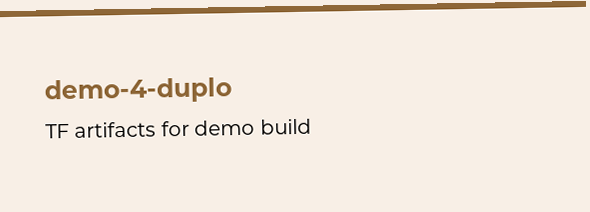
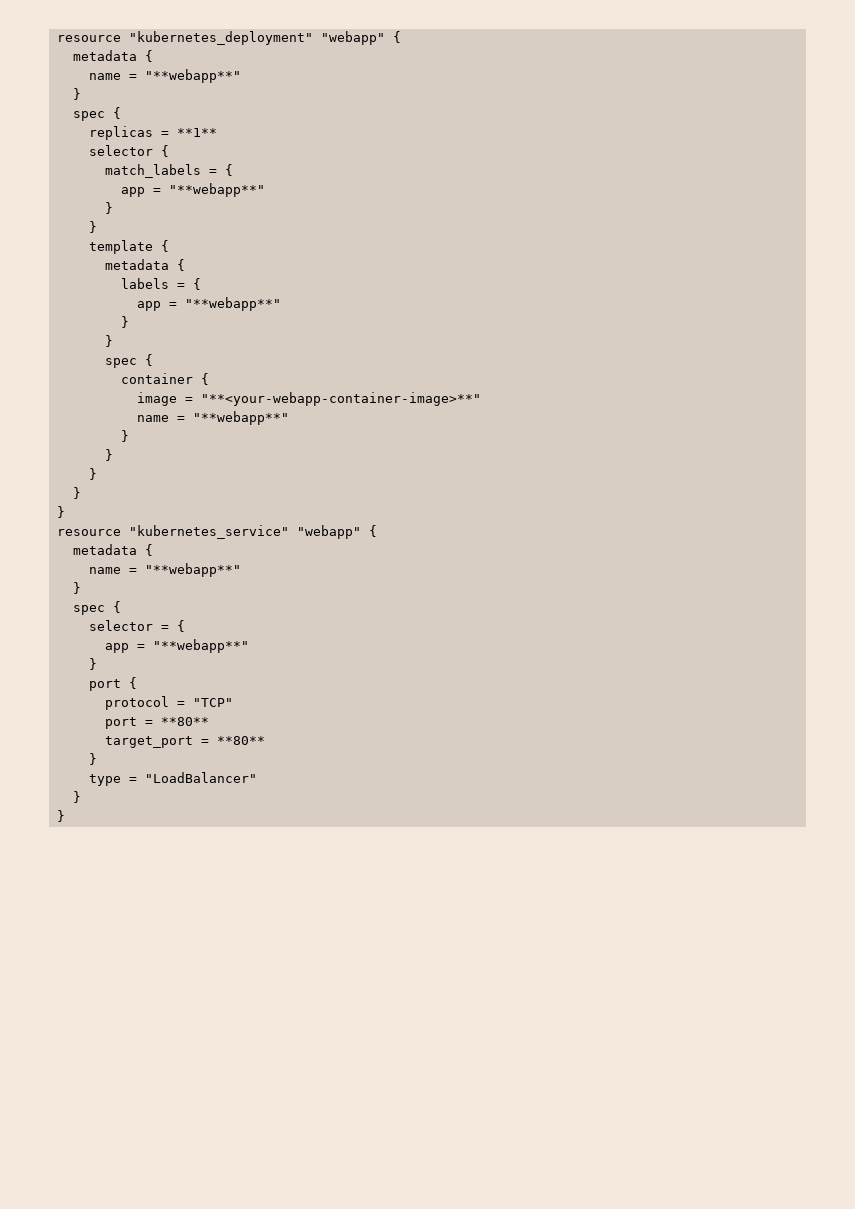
- demo-4-duplo
- TF artifacts for demo build
+ resource "kubernetes_deployment" "webapp" {
+ metadata {
+ name = "**webapp**"
+ }
+ spec {
+ replicas = **1**
+ selector {
+ match_labels = {
+ app = "**webapp**"
+ }
+ }
+ template {
+ metadata {
+ labels = {
+ app = "**webapp**"
+ }
+ }
+ spec {
+ container {
+ image = "**<your-webapp-container-image>**"
+ name = "**webapp**"
+ }
+ }
+ }
+ }
+ }
+ resource "kubernetes_service" "webapp" {
+ metadata {
+ name = "**webapp**"
+ }
+ spec {
+ selector = {
+ app = "**webapp**"
+ }
+ port {
+ protocol = "TCP"
+ port = **80**
+ target_port = **80**
+ }
+ type = "LoadBalancer"
+ }
+ }

